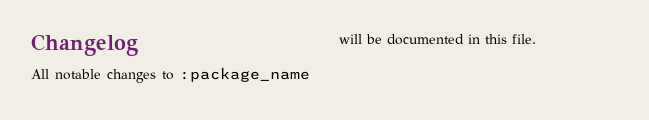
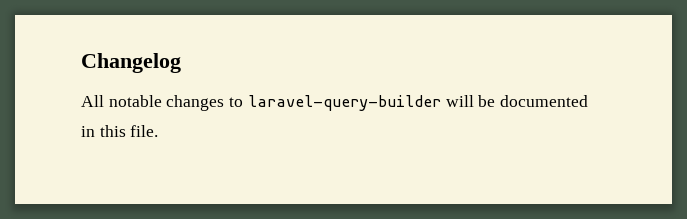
- All notable changes to :package_name will be documented in this file.
+ All notable changes to laravel-query-builder will be documented in this file.

